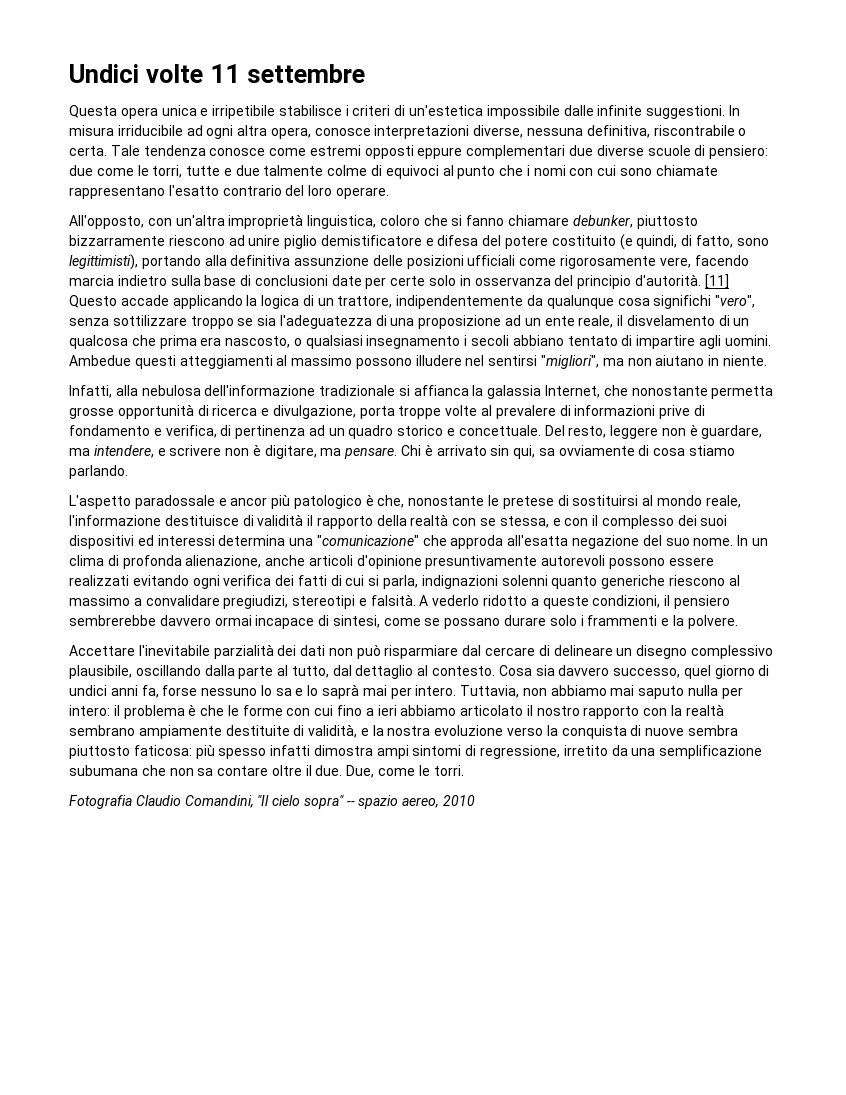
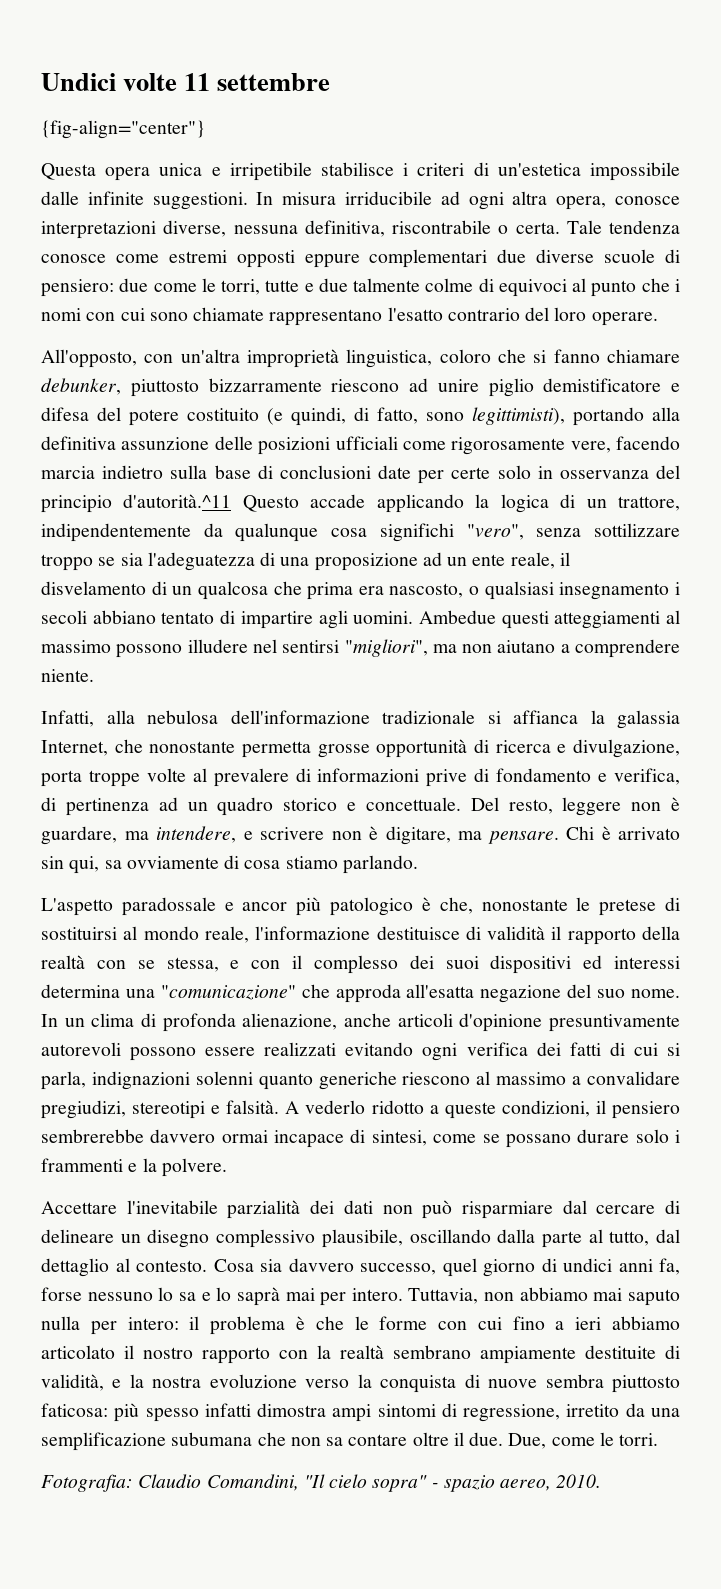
+ {fig-align="center"}
- All'opposto, con un'altra improprietà linguistica, coloro che si fanno chiamare debunker, piuttosto bizzarramente riescono ad unire piglio demistificatore e difesa del potere costituito (e quindi, di fatto, sono legittimisti), portando alla definitiva assunzione delle posizioni ufficiali come rigorosamente vere, facendo marcia indietro sulla base di conclusioni date per certe solo in osservanza del principio d'autorità. [11] Questo accade applicando la logica di un trattore, indipendentemente da qualunque cosa significhi "vero", senza sottilizzare troppo se sia l'adeguatezza di una proposizione ad un ente reale, il disvelamento di un qualcosa che prima era nascosto, o qualsiasi insegnamento i secoli abbiano tentato di impartire agli uomini.
+ All'opposto, con un'altra improprietà linguistica, coloro che si fanno chiamare debunker, piuttosto bizzarramente riescono ad unire piglio demistificatore e difesa del potere costituito (e quindi, di fatto, sono legittimisti), portando alla definitiva assunzione delle posizioni ufficiali come rigorosamente vere, facendo marcia indietro sulla base di conclusioni date per certe solo in osservanza del principio d'autorità.^11 Questo accade applicando la logica di un trattore, indipendentemente da qualunque cosa significhi "vero", senza sottilizzare troppo se sia l'adeguatezza di una proposizione ad un ente reale, il disvelamento di un qualcosa che prima era nascosto, o qualsiasi insegnamento i secoli abbiano tentato di impartire agli uomini.
- Ambedue questi atteggiamenti al massimo possono illudere nel sentirsi "migliori", ma non aiutano in niente.
+ Ambedue questi atteggiamenti al massimo possono illudere nel sentirsi "migliori", ma non aiutano a comprendere niente.
- Fotografia Claudio Comandini, "Il cielo sopra" -- spazio aereo, 2010
+ Fotografia: Claudio Comandini, "Il cielo sopra" - spazio aereo, 2010.

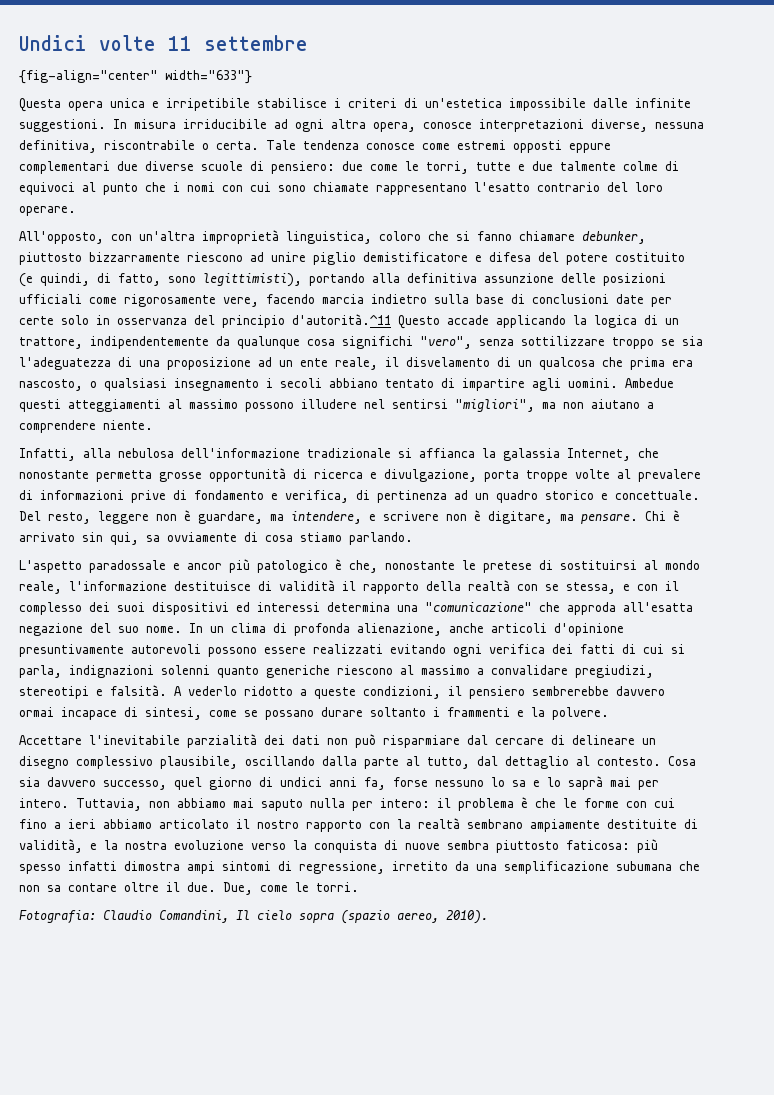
- {fig-align="center"}
+ {fig-align="center" width="633"}
- A vederlo ridotto a queste condizioni, il pensiero sembrerebbe davvero ormai incapace di sintesi, come se possano durare solo i frammenti e la polvere.
+ A vederlo ridotto a queste condizioni, il pensiero sembrerebbe davvero ormai incapace di sintesi, come se possano durare soltanto i frammenti e la polvere.
- Fotografia: Claudio Comandini, "Il cielo sopra" - spazio aereo, 2010.
+ Fotografia: Claudio Comandini, Il cielo sopra (spazio aereo, 2010).

